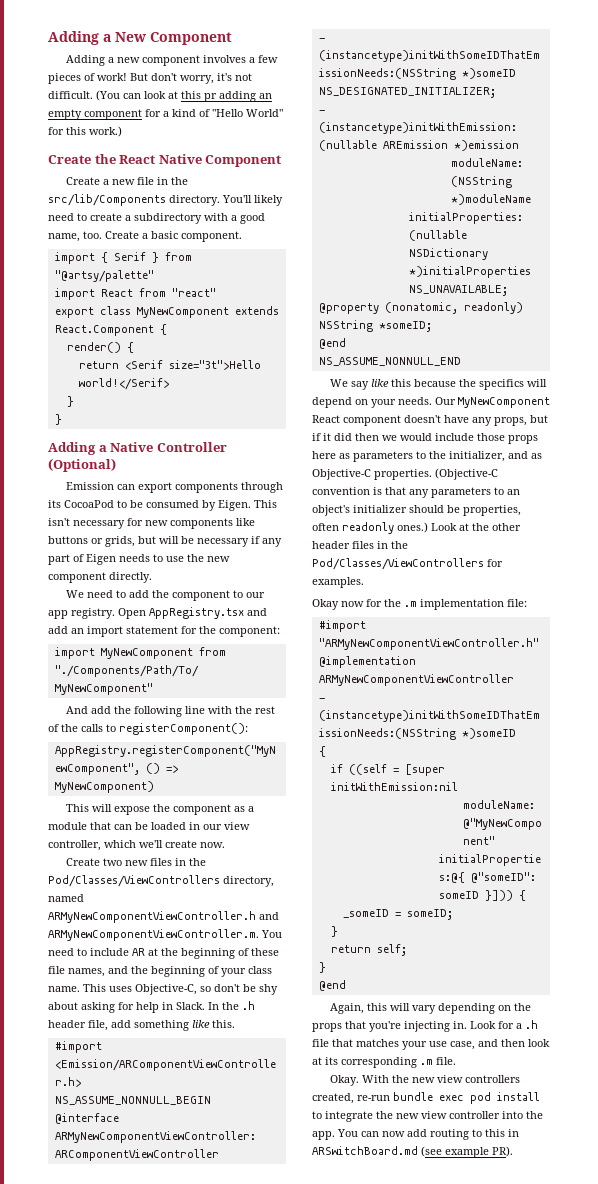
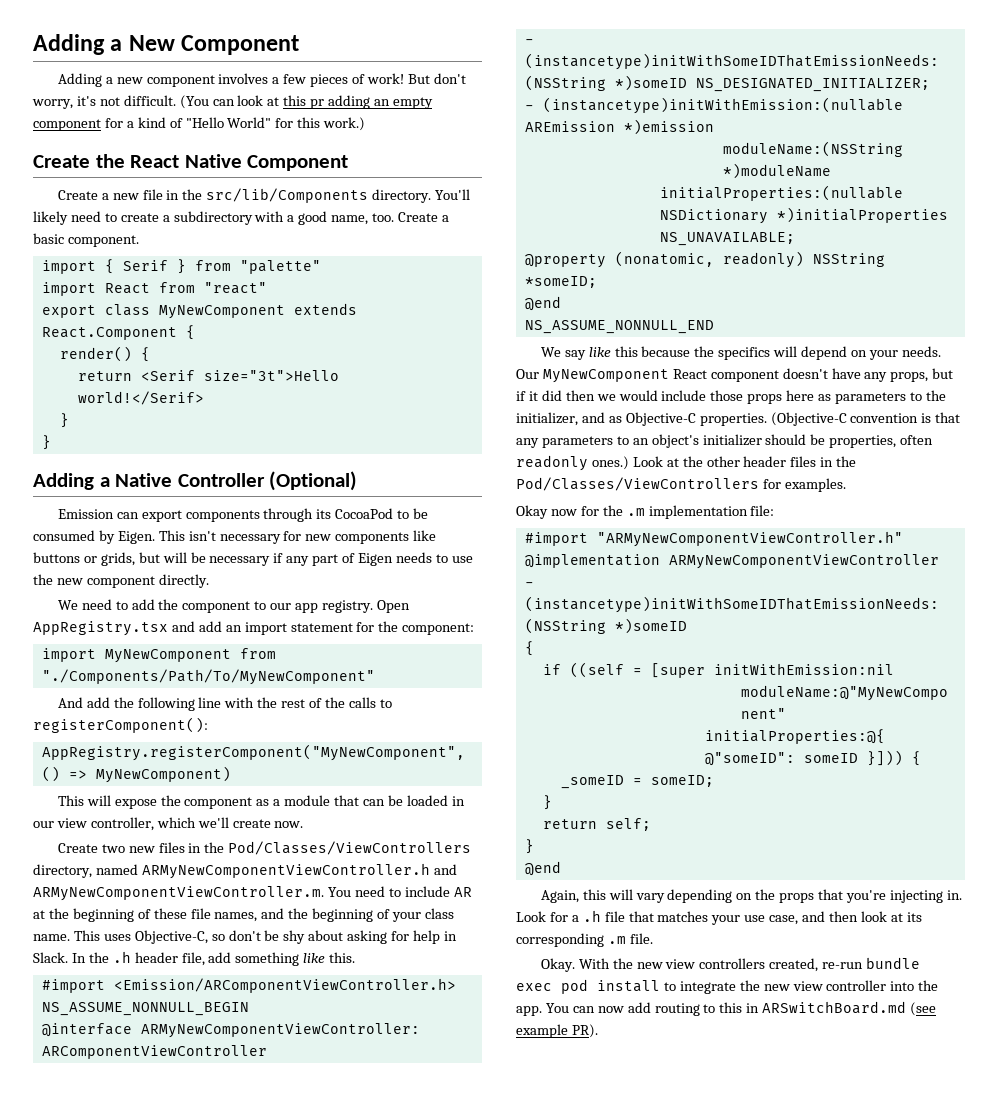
- import { Serif } from "@artsy/palette"
+ import { Serif } from "palette"

